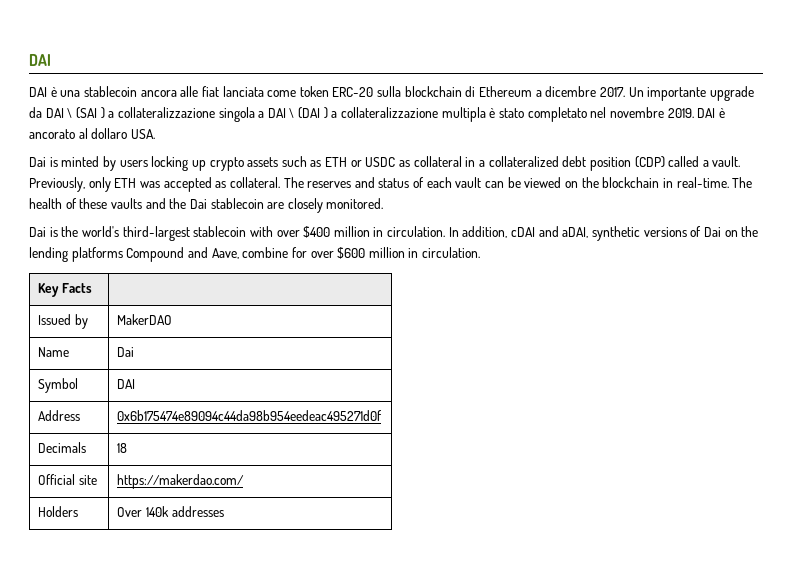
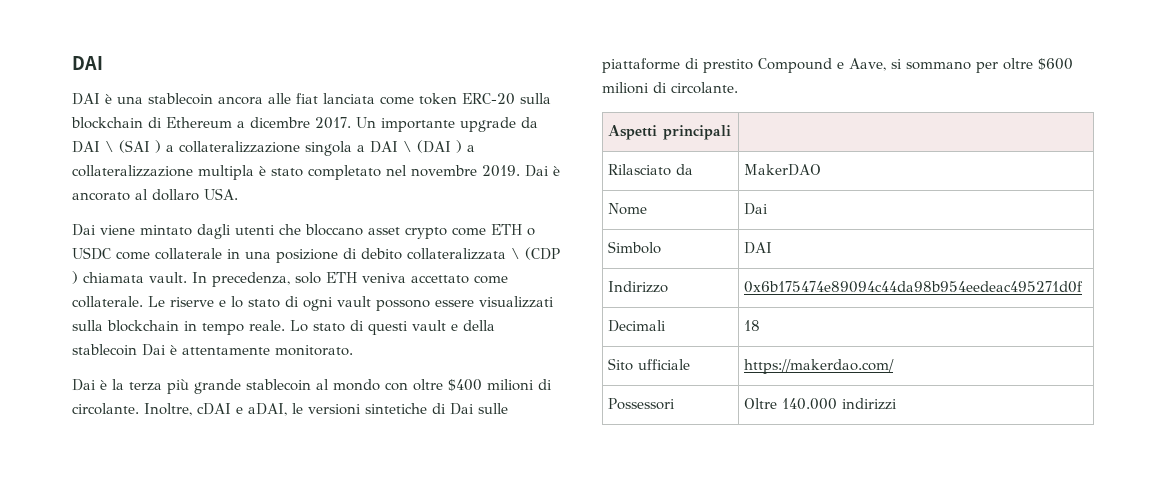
- DAI è ancorato al dollaro USA.
+ Dai è ancorato al dollaro USA.
- Dai is minted by users locking up crypto assets such as ETH or USDC as collateral in a collateralized debt position (CDP) called a vault. Previously, only ETH was accepted as collateral. The reserves and status of each vault can be viewed on the blockchain in real-time. The health of these vaults and the Dai stablecoin are closely monitored.
- Dai is the world's third-largest stablecoin with over $400 million in circulation. In addition, cDAI and aDAI, synthetic versions of Dai on the lending platforms Compound and Aave, combine for over $600 million in circulation.
- Key Facts |
- Issued by | MakerDAO
+ Dai viene mintato dagli utenti che bloccano asset crypto come ETH o USDC come collaterale in una posizione di debito collateralizzata \ (CDP ) chiamata vault. In precedenza, solo ETH veniva accettato come collaterale. Le riserve e lo stato di ogni vault possono essere visualizzati sulla blockchain in tempo reale. Lo stato di questi vault e della stablecoin Dai è attentamente monitorato.
+ Dai è la terza più grande stablecoin al mondo con oltre $400 milioni di circolante. Inoltre, cDAI e aDAI, le versioni sintetiche di Dai sulle piattaforme di prestito Compound e Aave, si sommano per oltre $600 milioni di circolante.
+ Aspetti principali |
+ Rilasciato da | MakerDAO
- Name | Dai
+ Nome | Dai
- Symbol | DAI
- Address | 0x6b175474e89094c44da98b954eedeac495271d0f
+ Simbolo | DAI
+ Indirizzo | 0x6b175474e89094c44da98b954eedeac495271d0f
- Decimals | 18
+ Decimali | 18
- Official site | https://makerdao.com/
+ Sito ufficiale | https://makerdao.com/
- Holders | Over 140k addresses
+ Possessori | Oltre 140.000 indirizzi

